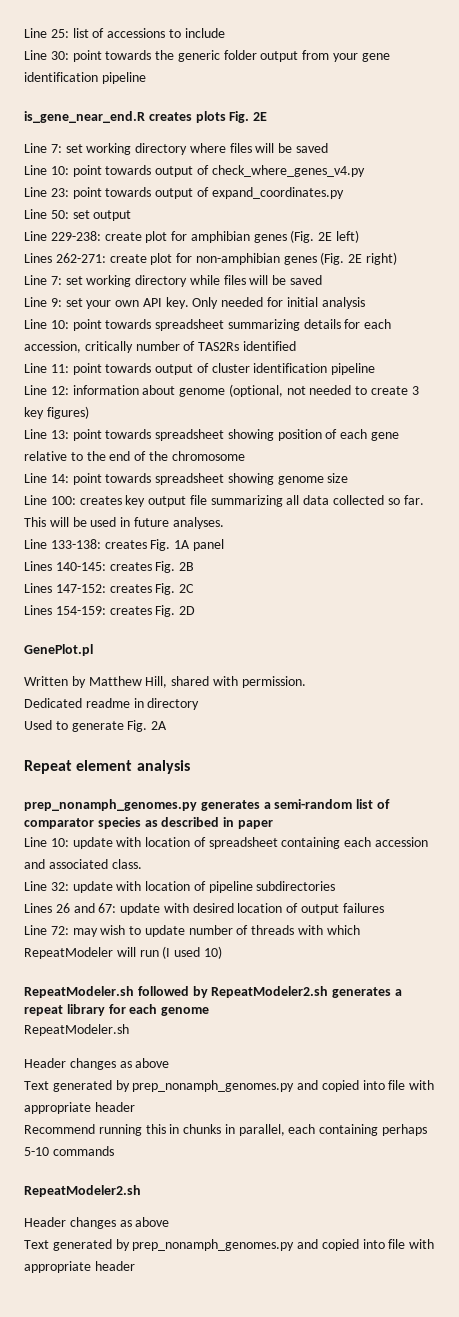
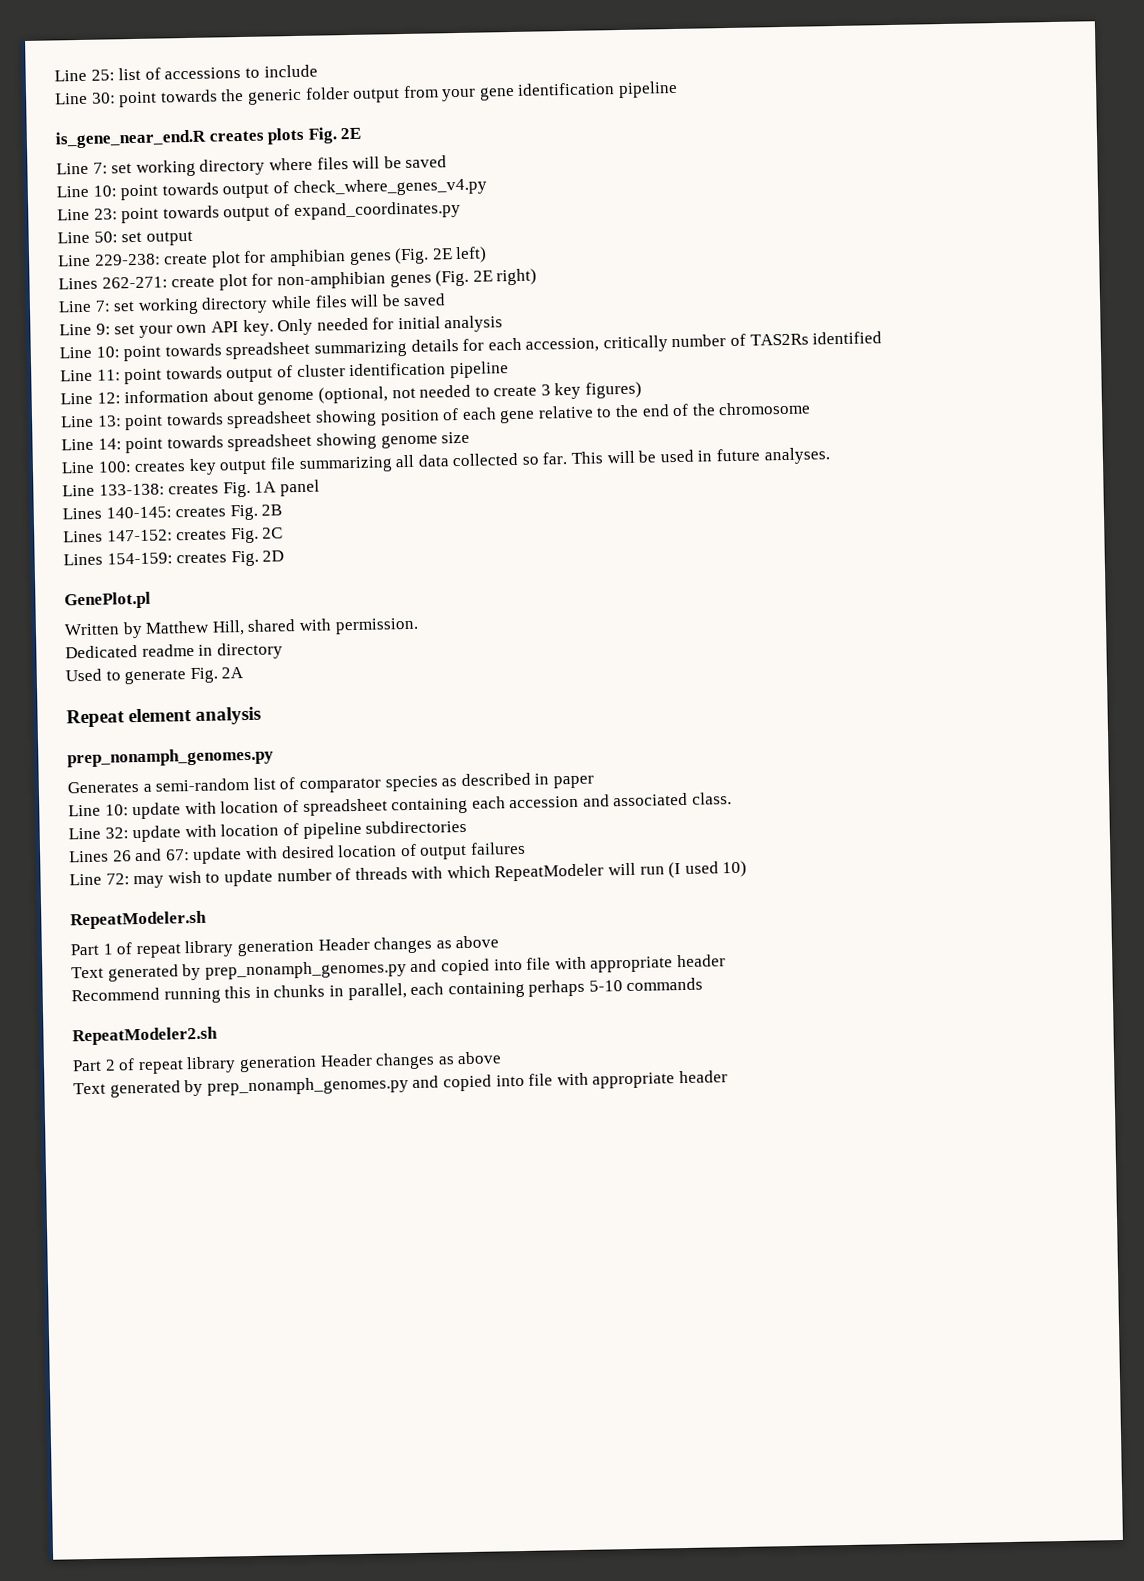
  Repeat element analysis
- prep_nonamph_genomes.py generates a semi-random list of comparator species as described in paper
+ prep_nonamph_genomes.py
+ Generates a semi-random list of comparator species as described in paper
- RepeatModeler.sh followed by RepeatModeler2.sh generates a repeat library for each genome
  RepeatModeler.sh
- Header changes as above
+ Part 1 of repeat library generation Header changes as above
  Recommend running this in chunks in parallel, each containing perhaps 5-10 commands
  RepeatModeler2.sh
- Header changes as above
+ Part 2 of repeat library generation Header changes as above

